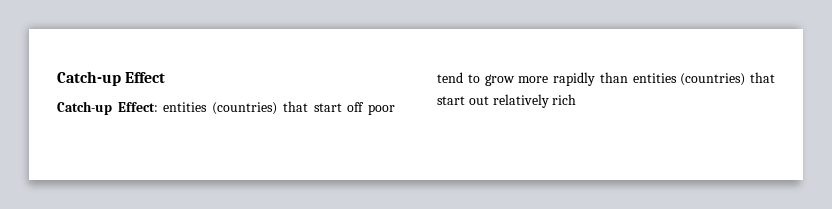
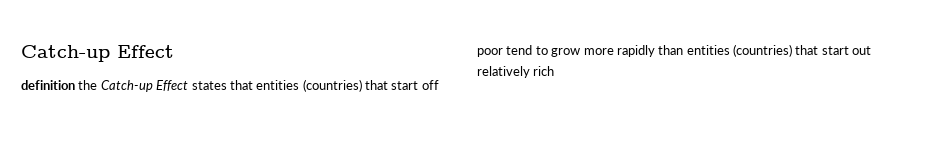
- Catch-up Effect: entities (countries) that start off poor tend to grow more rapidly than entities (countries) that start out relatively rich
+ definition the Catch-up Effect states that entities (countries) that start off poor tend to grow more rapidly than entities (countries) that start out relatively rich

